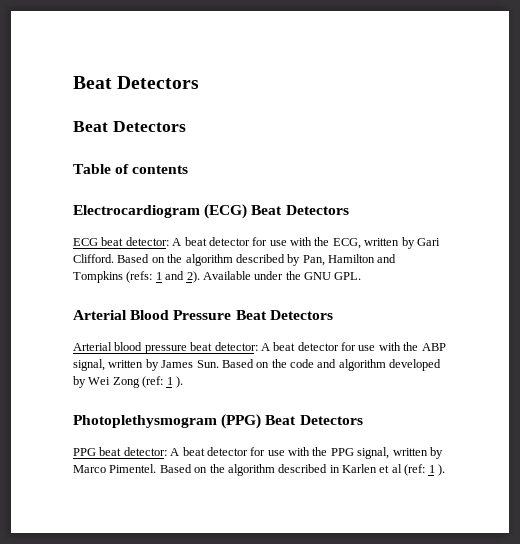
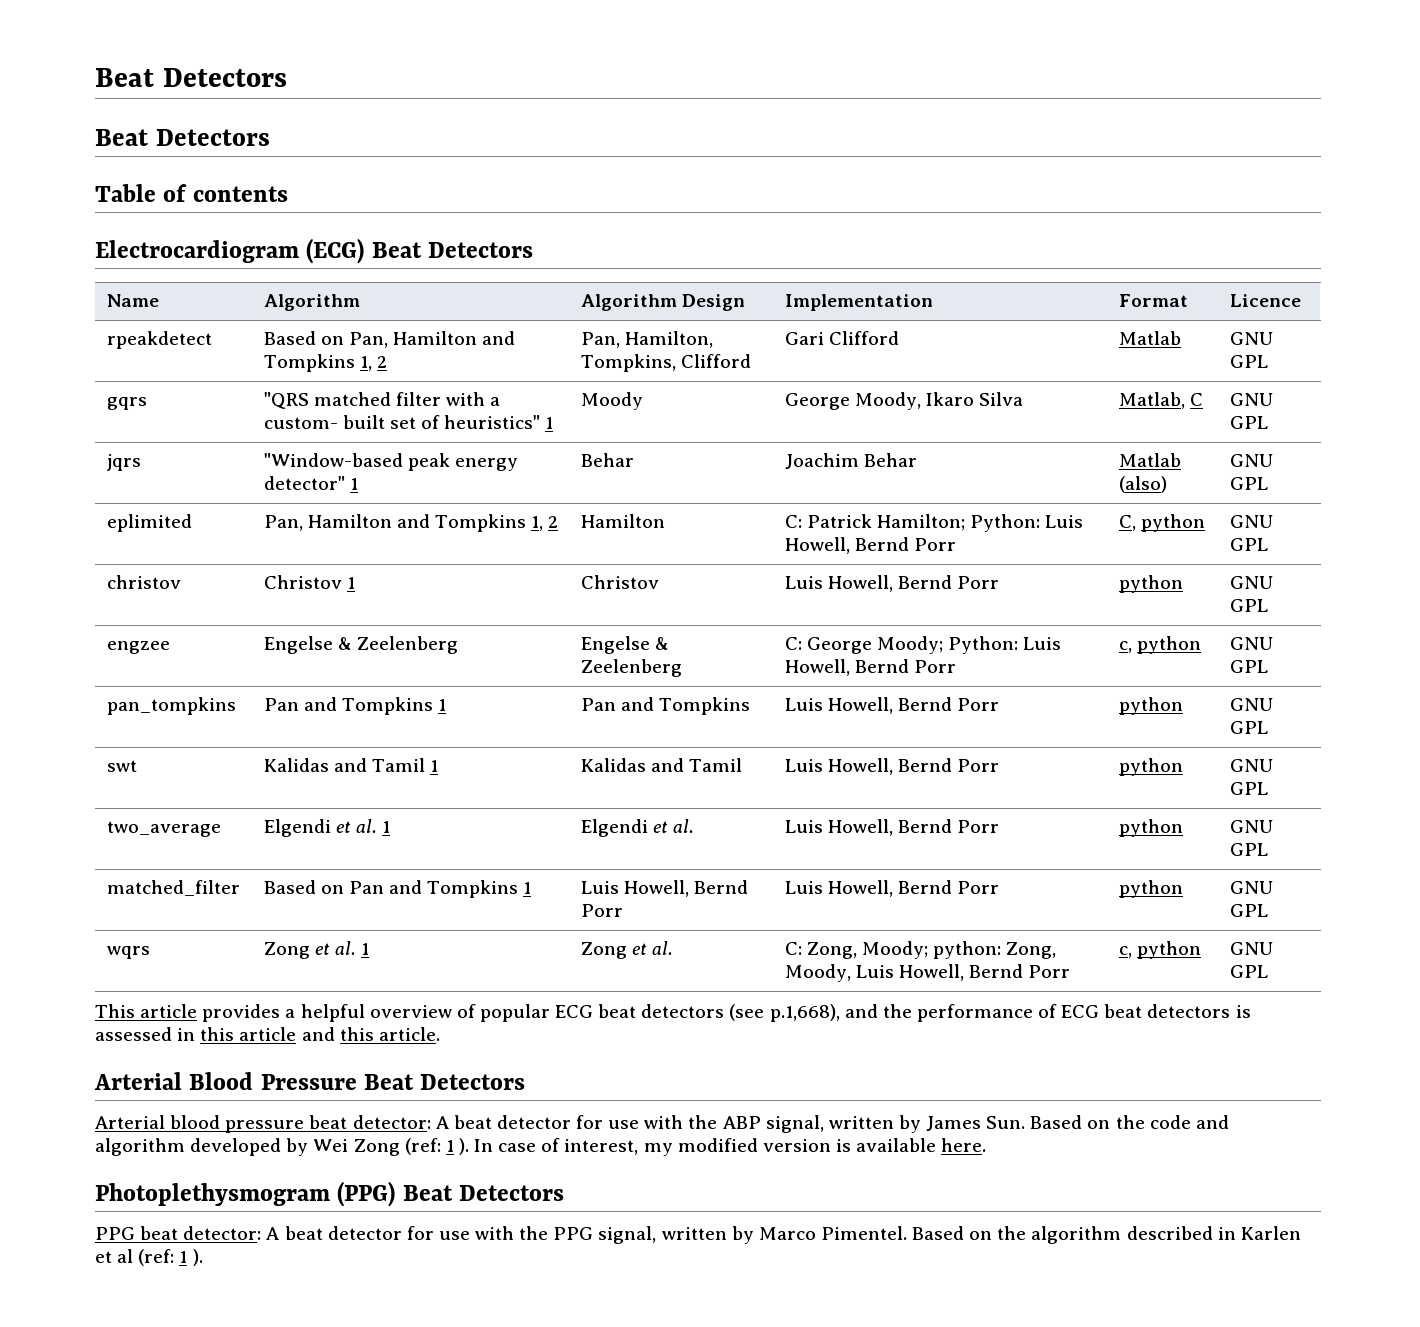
- ECG beat detector: A beat detector for use with the ECG, written by Gari Clifford. Based on the algorithm described by Pan, Hamilton and Tompkins (refs: 1 and 2). Available under the GNU GPL.
+ Name | Algorithm | Algorithm Design | Implementation | Format | Licence
+ rpeakdetect | Based on Pan, Hamilton and Tompkins 1, 2 | Pan, Hamilton, Tompkins, Clifford | Gari Clifford | Matlab | GNU GPL
+ gqrs | "QRS matched filter with a custom- built set of heuristics" 1 | Moody | George Moody, Ikaro Silva | Matlab, C | GNU GPL
+ jqrs | "Window-based peak energy detector" 1 | Behar | Joachim Behar | Matlab (also) | GNU GPL
+ eplimited | Pan, Hamilton and Tompkins 1, 2 | Hamilton | C: Patrick Hamilton; Python: Luis Howell, Bernd Porr | C, python | GNU GPL
+ christov | Christov 1 | Christov | Luis Howell, Bernd Porr | python | GNU GPL
+ engzee | Engelse & Zeelenberg | Engelse & Zeelenberg | C: George Moody; Python: Luis Howell, Bernd Porr | c, python | GNU GPL
+ pan_tompkins | Pan and Tompkins 1 | Pan and Tompkins | Luis Howell, Bernd Porr | python | GNU GPL
+ swt | Kalidas and Tamil 1 | Kalidas and Tamil | Luis Howell, Bernd Porr | python | GNU GPL
+ two_average | Elgendi et al. 1 | Elgendi et al. | Luis Howell, Bernd Porr | python | GNU GPL
+ matched_filter | Based on Pan and Tompkins 1 | Luis Howell, Bernd Porr | Luis Howell, Bernd Porr | python | GNU GPL
+ wqrs | Zong et al. 1 | Zong et al. | C: Zong, Moody; python: Zong, Moody, Luis Howell, Bernd Porr | c, python | GNU GPL
+ This article provides a helpful overview of popular ECG beat detectors (see p.1,668), and the performance of ECG beat detectors is assessed in this article and this article.
+ In case of interest, my modified version is available here.

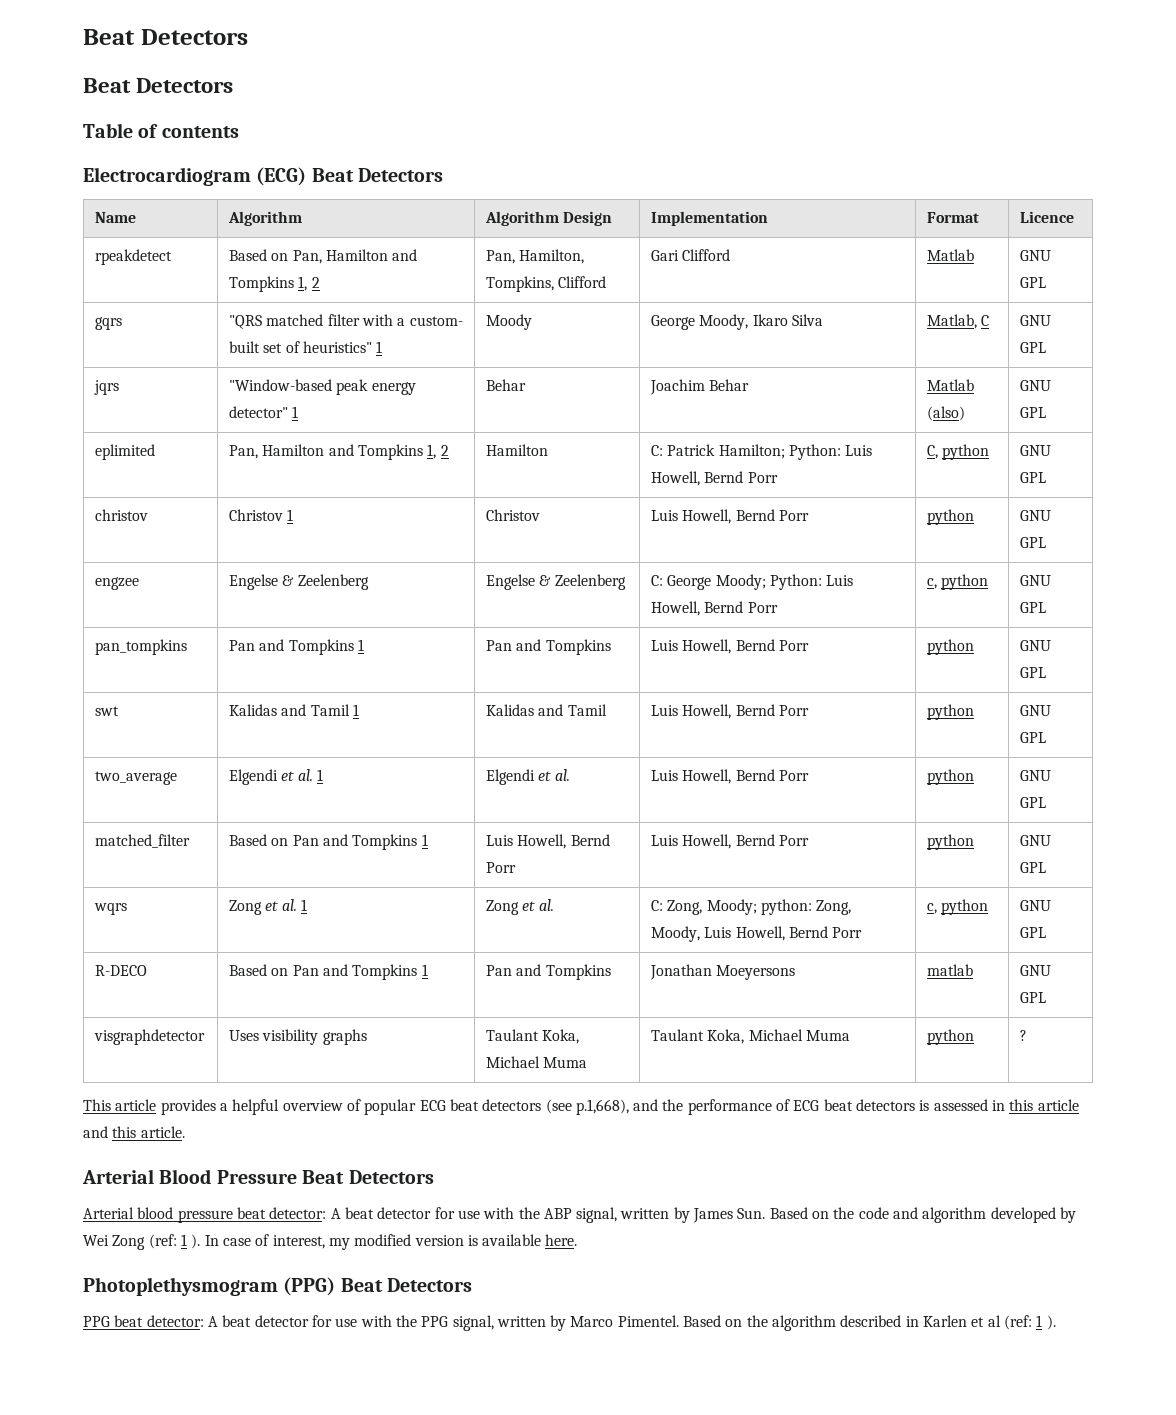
+ R-DECO | Based on Pan and Tompkins 1 | Pan and Tompkins | Jonathan Moeyersons | matlab | GNU GPL
+ visgraphdetector | Uses visibility graphs | Taulant Koka, Michael Muma | Taulant Koka, Michael Muma | python | ?

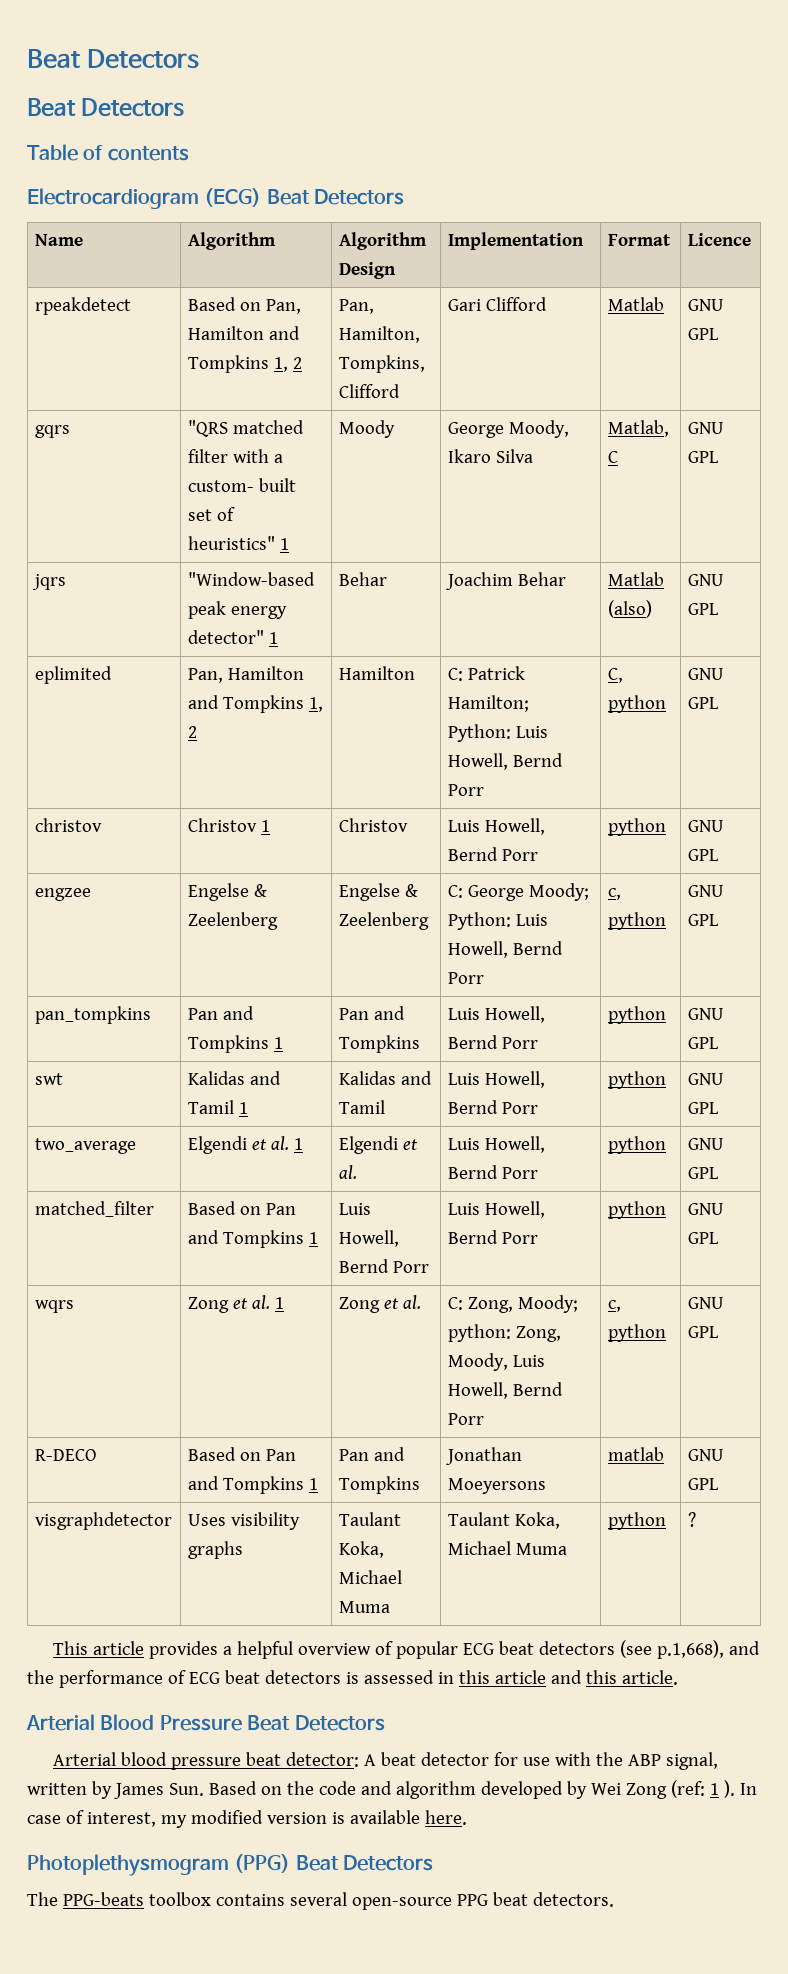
- PPG beat detector: A beat detector for use with the PPG signal, written by Marco Pimentel. Based on the algorithm described in Karlen et al (ref: 1 ).
+ The PPG-beats toolbox contains several open-source PPG beat detectors.

